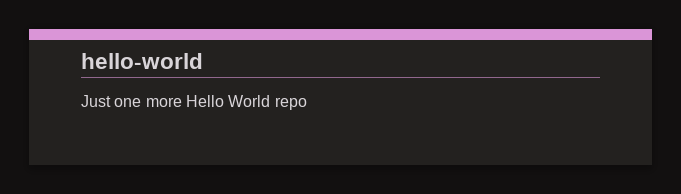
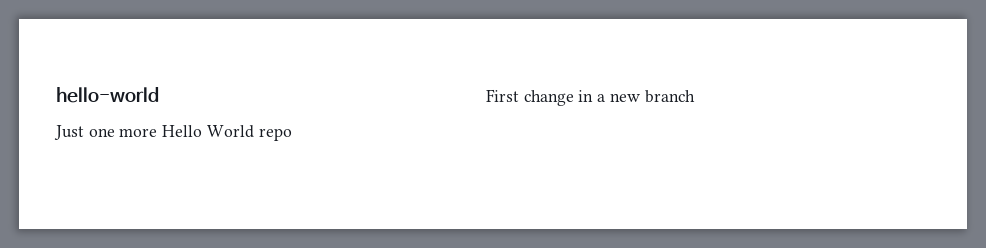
+ First change in a new branch

